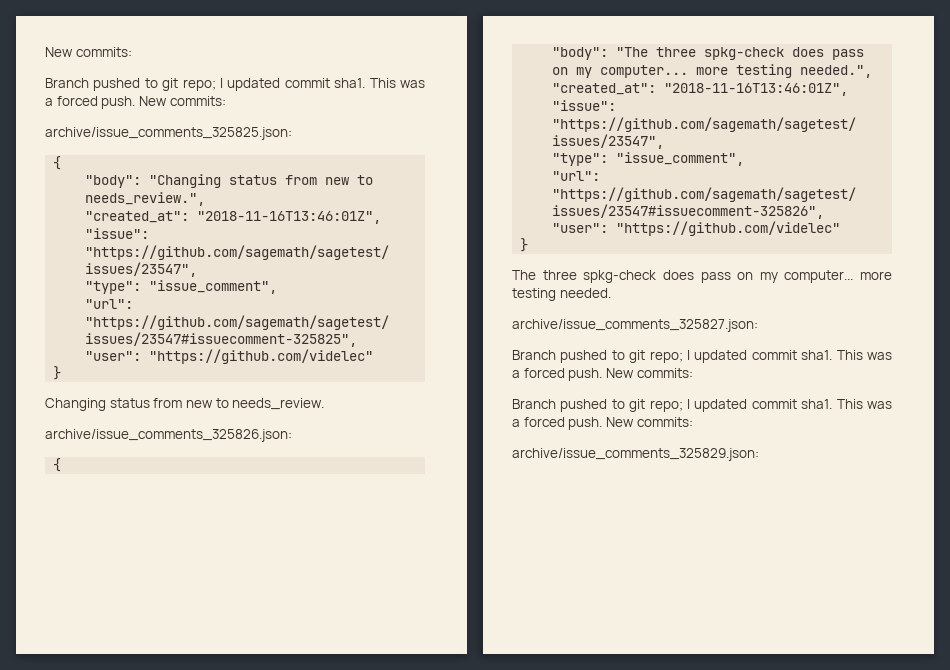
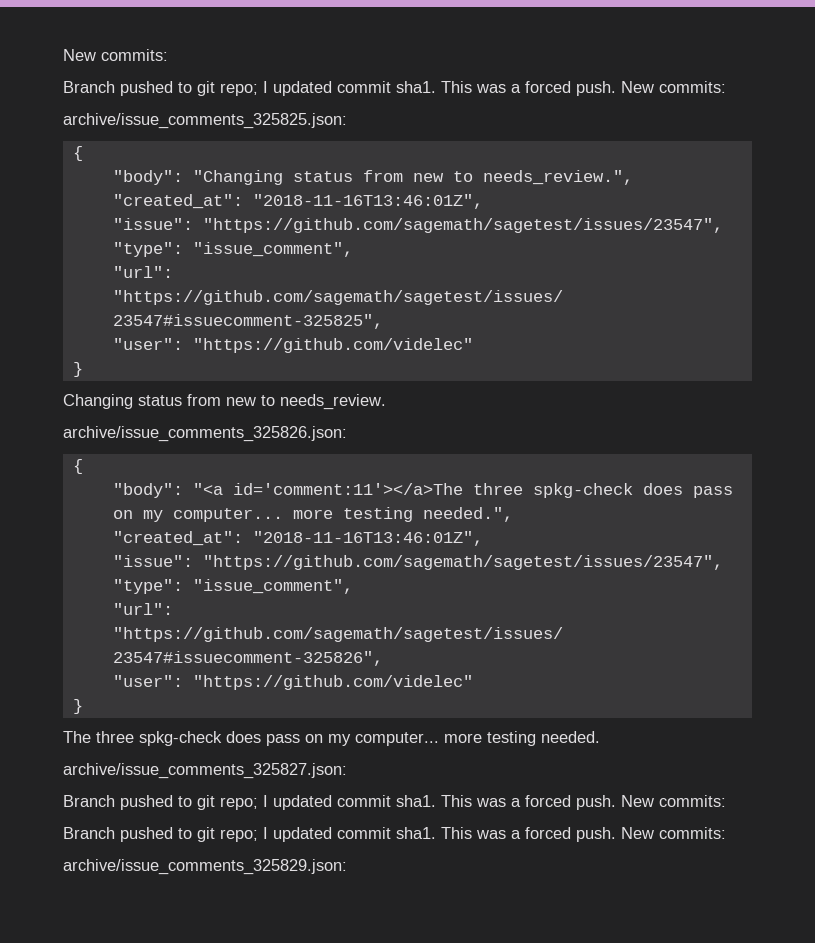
- "body": "The three spkg-check does pass on my computer... more testing needed.",
+ "body": "<a id='comment:11'></a>The three spkg-check does pass on my computer... more testing needed.",

